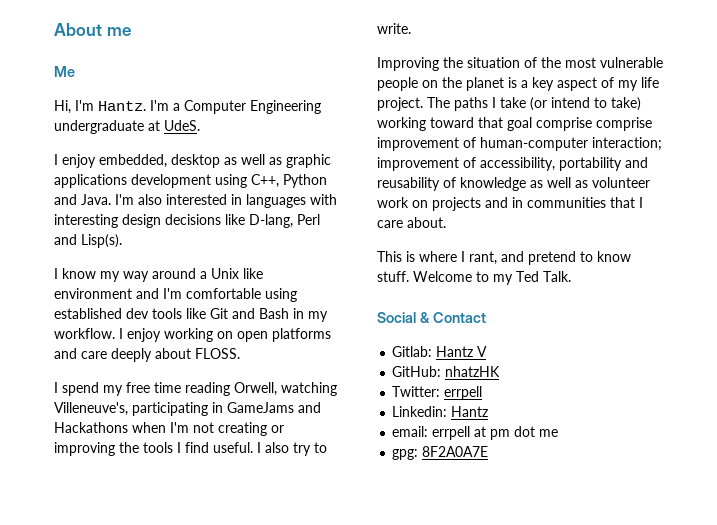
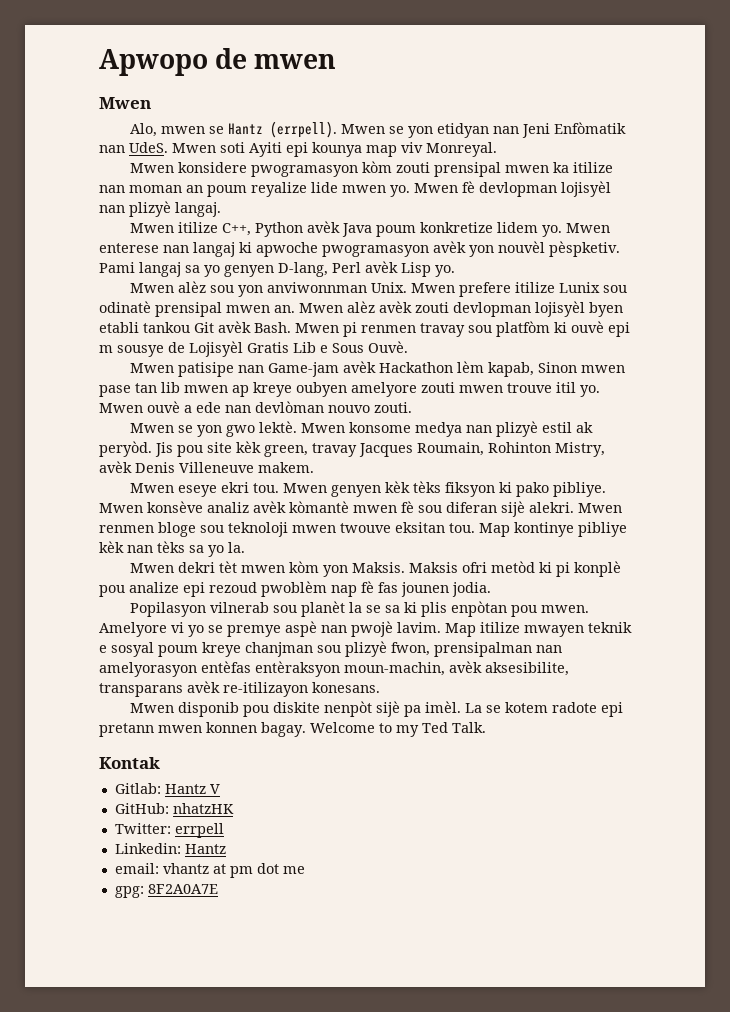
- About me
- Me
- Hi, I'm Hantz. I'm a Computer Engineering undergraduate at UdeS.
- I enjoy embedded, desktop as well as graphic applications development using C++, Python and Java. I'm also interested in languages with interesting design decisions like D-lang, Perl and Lisp(s).
- I know my way around a Unix like environment and I'm comfortable using established dev tools like Git and Bash in my workflow. I enjoy working on open platforms and care deeply about FLOSS.
- I spend my free time reading Orwell, watching Villeneuve's, participating in GameJams and Hackathons when I'm not creating or improving the tools I find useful. I also try to write.
- Improving the situation of the most vulnerable people on the planet is a key aspect of my life project. The paths I take (or intend to take) working toward that goal comprise comprise improvement of human-computer interaction; improvement of accessibility, portability and reusability of knowledge as well as volunteer work on projects and in communities that I care about.
- This is where I rant, and pretend to know stuff.
+ Apwopo de mwen
+ Mwen
+ Alo, mwen se Hantz (errpell). Mwen se yon etidyan nan Jeni Enfòmatik nan UdeS. Mwen soti Ayiti epi kounya map viv Monreyal.
+ Mwen konsidere pwogramasyon kòm zouti prensipal mwen ka itilize nan moman an poum reyalize lide mwen yo. Mwen fè devlopman lojisyèl nan plizyè langaj.
+ Mwen itilize C++, Python avèk Java poum konkretize lidem yo. Mwen enterese nan langaj ki apwoche pwogramasyon avèk yon nouvèl pèspketiv. Pami langaj sa yo genyen D-lang, Perl avèk Lisp yo.
+ Mwen alèz sou yon anviwonnman Unix. Mwen prefere itilize Lunix sou odinatè prensipal mwen an. Mwen alèz avèk zouti devlopman lojisyèl byen etabli tankou Git avèk Bash. Mwen pi renmen travay sou platfòm ki ouvè epi m sousye de Lojisyèl Gratis Lib e Sous Ouvè.
+ Mwen patisipe nan Game-jam avèk Hackathon lèm kapab, Sinon mwen pase tan lib mwen ap kreye oubyen amelyore zouti mwen trouve itil yo. Mwen ouvè a ede nan devlòman nouvo zouti.
+ Mwen se yon gwo lektè. Mwen konsome medya nan plizyè estil ak peryòd. Jis pou site kèk green, travay Jacques Roumain, Rohinton Mistry, avèk Denis Villeneuve makem.
+ Mwen eseye ekri tou. Mwen genyen kèk tèks fiksyon ki pako pibliye. Mwen konsève analiz avèk kòmantè mwen fè sou diferan sijè alekri. Mwen renmen bloge sou teknoloji mwen twouve eksitan tou. Map kontinye pibliye kèk nan tèks sa yo la.
+ Mwen dekri tèt mwen kòm yon Maksis. Maksis ofri metòd ki pi konplè pou analize epi rezoud pwoblèm nap fè fas jounen jodia.
+ Popilasyon vilnerab sou planèt la se sa ki plis enpòtan pou mwen. Amelyore vi yo se premye aspè nan pwojè lavim. Map itilize mwayen teknik e sosyal poum kreye chanjman sou plizyè fwon, prensipalman nan amelyorasyon entèfas entèraksyon moun-machin, avèk aksesibilite, transparans avèk re-itilizayon konesans.
+ Mwen disponib pou diskite nenpòt sijè pa imèl. La se kotem radote epi pretann mwen konnen bagay.
- Social & Contact
+ Kontak
- email: errpell at pm dot me
+ email: vhantz at pm dot me

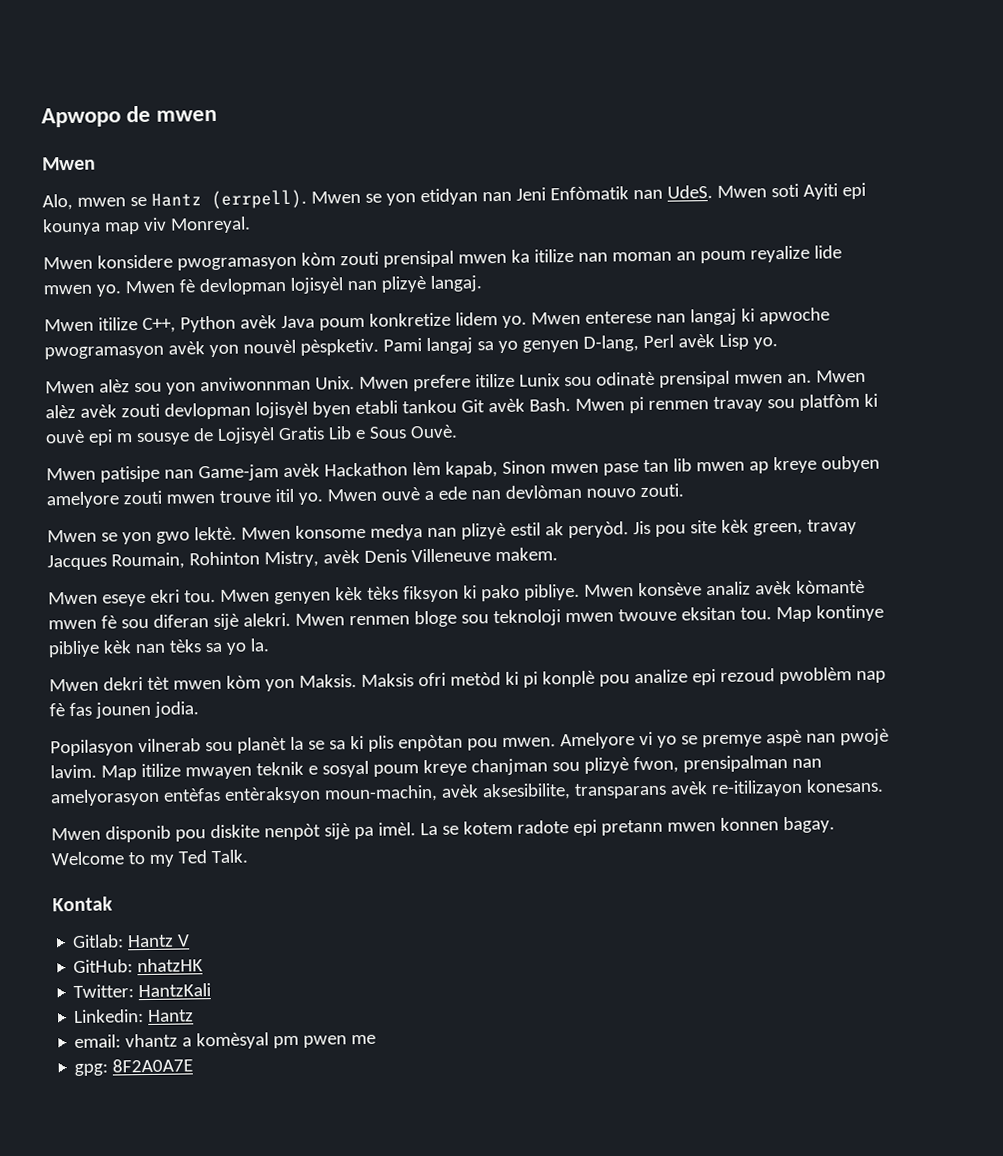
- Twitter: errpell
+ Twitter: HantzKali
- email: vhantz at pm dot me
+ email: vhantz a komèsyal pm pwen me

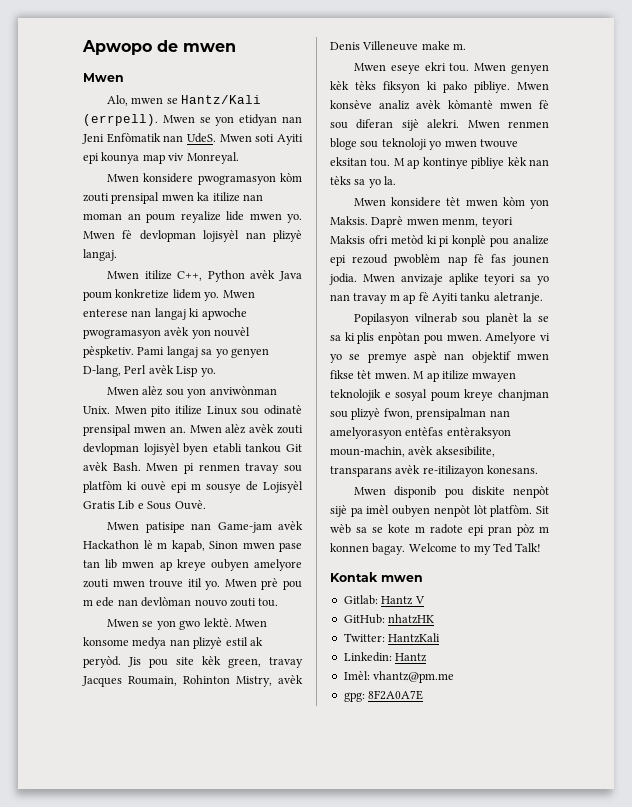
- Alo, mwen se Hantz (errpell).
+ Alo, mwen se Hantz/Kali (errpell).
- Mwen alèz sou yon anviwonnman Unix.
+ Mwen alèz sou yon anviwònman Unix.
- Mwen prefere itilize Lunix sou odinatè prensipal mwen an.
+ Mwen pito itilize Linux sou odinatè prensipal mwen an.
- Mwen patisipe nan Game-jam avèk Hackathon lèm kapab, Sinon mwen pase tan lib mwen ap kreye oubyen amelyore zouti mwen trouve itil yo.
+ Mwen patisipe nan Game-jam avèk Hackathon lè m kapab, Sinon mwen pase tan lib mwen ap kreye oubyen amelyore zouti mwen trouve itil yo.
- Mwen ouvè a ede nan devlòman nouvo zouti.
+ Mwen prè pou m ede nan devlòman nouvo zouti tou.
- Jis pou site kèk green, travay Jacques Roumain, Rohinton Mistry, avèk Denis Villeneuve makem.
+ Jis pou site kèk green, travay Jacques Roumain, Rohinton Mistry, avèk Denis Villeneuve make m.
- Mwen renmen bloge sou teknoloji mwen twouve eksitan tou.
+ Mwen renmen bloge sou teknoloji yo mwen twouve eksitan tou.
- Map kontinye pibliye kèk nan tèks sa yo la.
+ M ap kontinye pibliye kèk nan tèks sa yo la.
- Mwen dekri tèt mwen kòm yon Maksis.
+ Mwen konsidere tèt mwen kòm yon Maksis.
- Maksis ofri metòd ki pi konplè pou analize epi rezoud pwoblèm nap fè fas jounen jodia.
+ Daprè mwen menm, teyori Maksis ofri metòd ki pi konplè pou analize epi rezoud pwoblèm nap fè fas jounen jodia. Mwen anvizaje aplike teyori sa yo nan travay m ap fè Ayiti tanku aletranje.
- Amelyore vi yo se premye aspè nan pwojè lavim. Map itilize mwayen teknik e sosyal poum kreye chanjman sou plizyè fwon, prensipalman nan amelyorasyon entèfas entèraksyon moun-machin, avèk aksesibilite, transparans avèk re-itilizayon konesans.
+ Amelyore vi yo se premye aspè nan objektif mwen fikse tèt mwen. M ap itilize mwayen teknolojik e sosyal poum kreye chanjman sou plizyè fwon, prensipalman nan amelyorasyon entèfas entèraksyon moun-machin, avèk aksesibilite, transparans avèk re-itilizayon konesans.
- Mwen disponib pou diskite nenpòt sijè pa imèl. La se kotem radote epi pretann mwen konnen bagay.
+ Mwen disponib pou diskite nenpòt sijè pa imèl oubyen nenpòt lòt platfòm. Sit wèb sa se kote m radote epi pran pòz m konnen bagay.
- Welcome to my Ted Talk.
+ Welcome to my Ted Talk!
- Kontak
+ Kontak mwen
- email: vhantz a komèsyal pm pwen me
+ Imèl: vhantz@pm.me

